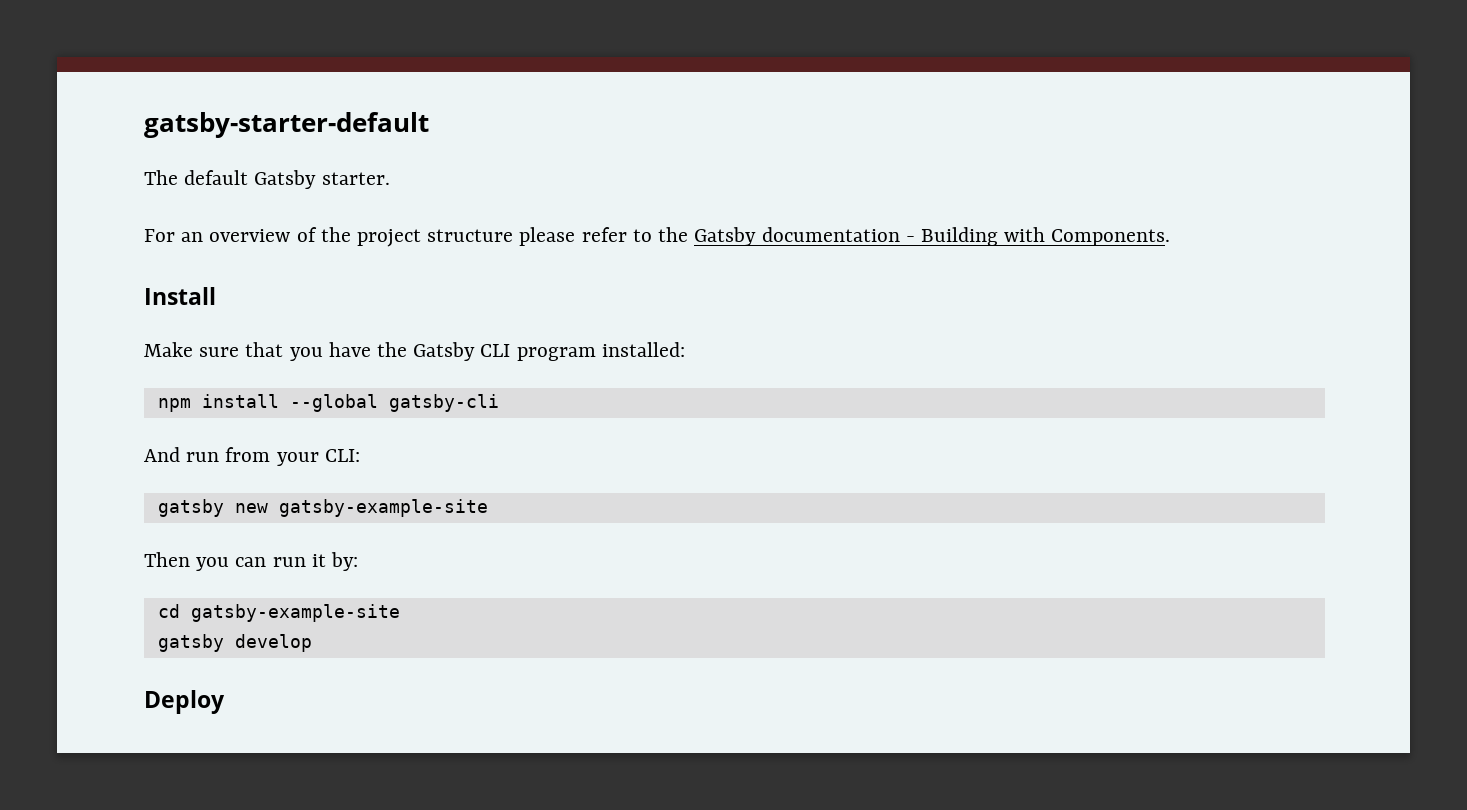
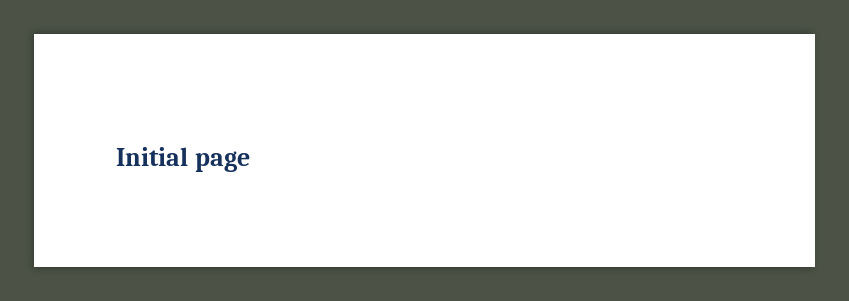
- gatsby-starter-default
- The default Gatsby starter.
- For an overview of the project structure please refer to the Gatsby documentation - Building with Components.
- Install
- Make sure that you have the Gatsby CLI program installed:
- npm install --global gatsby-cli
- And run from your CLI:
- gatsby new gatsby-example-site
- Then you can run it by:
- cd gatsby-example-site
- gatsby develop
- Deploy
+ Initial page

